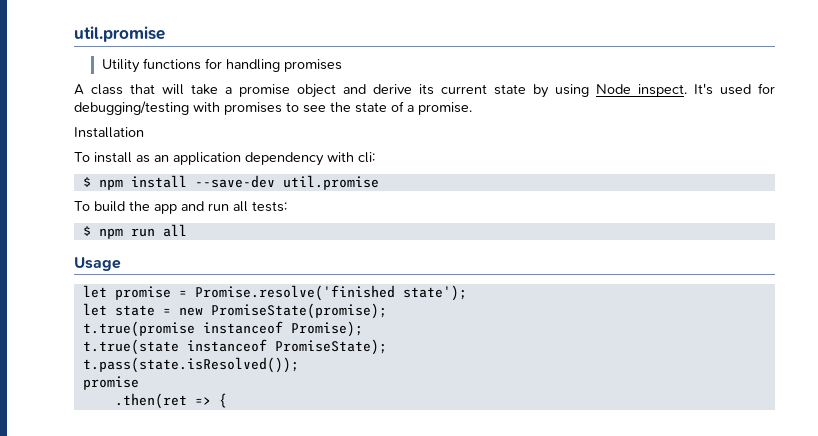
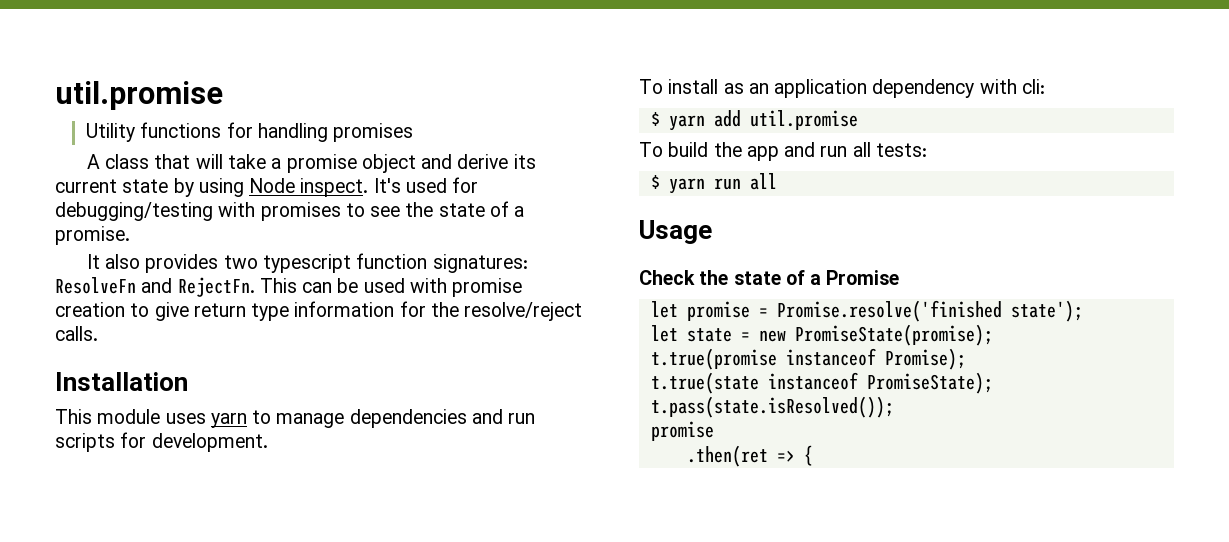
+ It also provides two typescript function signatures: ResolveFn and RejectFn. This can be used with promise creation to give return type information for the resolve/reject calls.
  Installation
+ This module uses yarn to manage dependencies and run scripts for development.
- $ npm install --save-dev util.promise
+ $ yarn add util.promise
- $ npm run all
+ $ yarn run all
+ Check the state of a Promise

